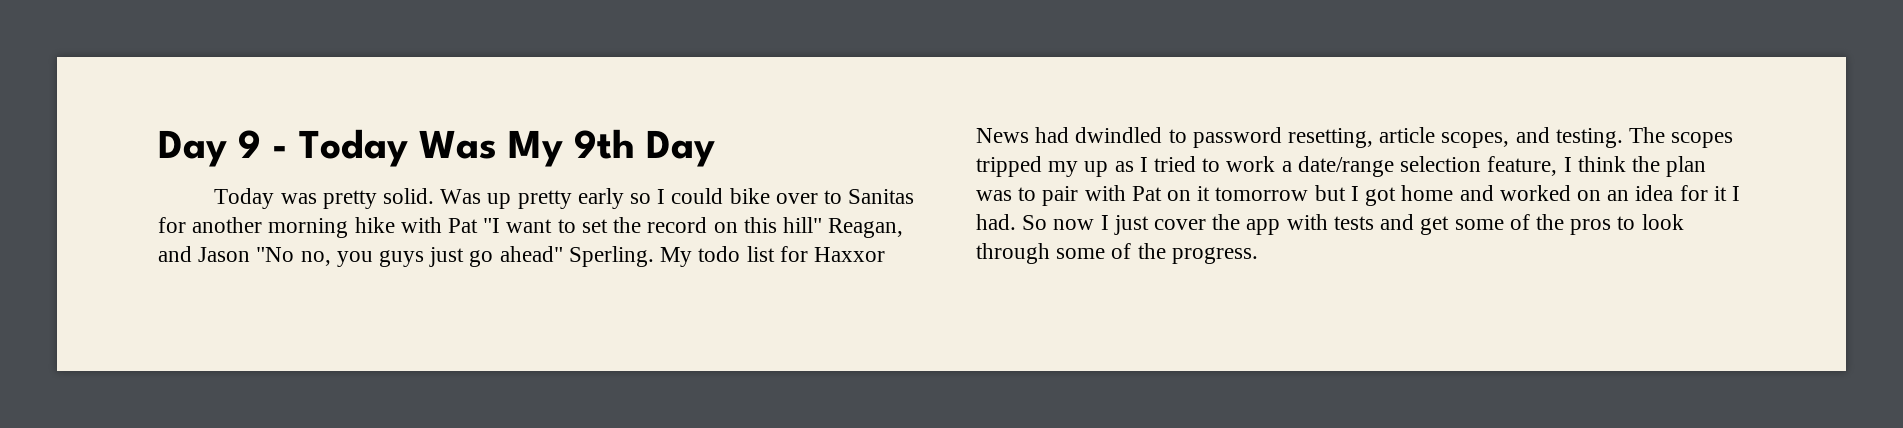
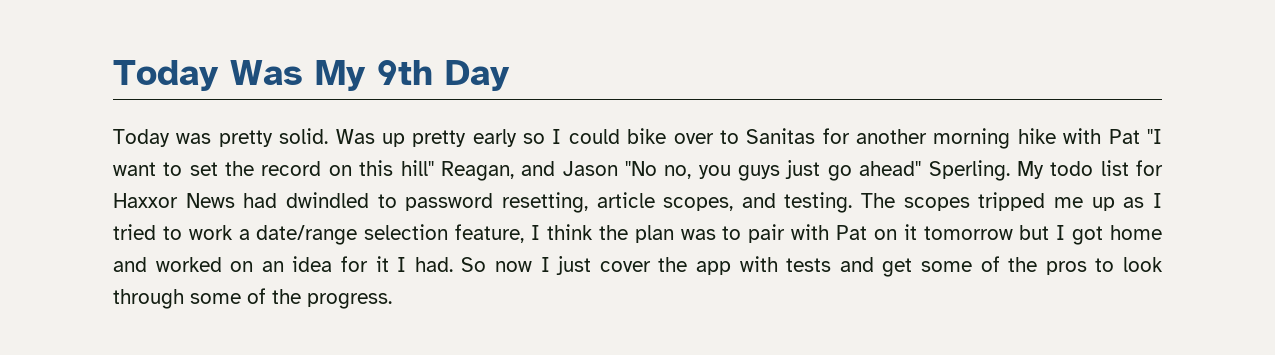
- Day 9 - Today Was My 9th Day
+ Today Was My 9th Day
- The scopes tripped my up as I tried to work a date/range selection feature, I think the plan was to pair with Pat on it tomorrow but I got home and worked on an idea for it I had.
+ The scopes tripped me up as I tried to work a date/range selection feature, I think the plan was to pair with Pat on it tomorrow but I got home and worked on an idea for it I had.

